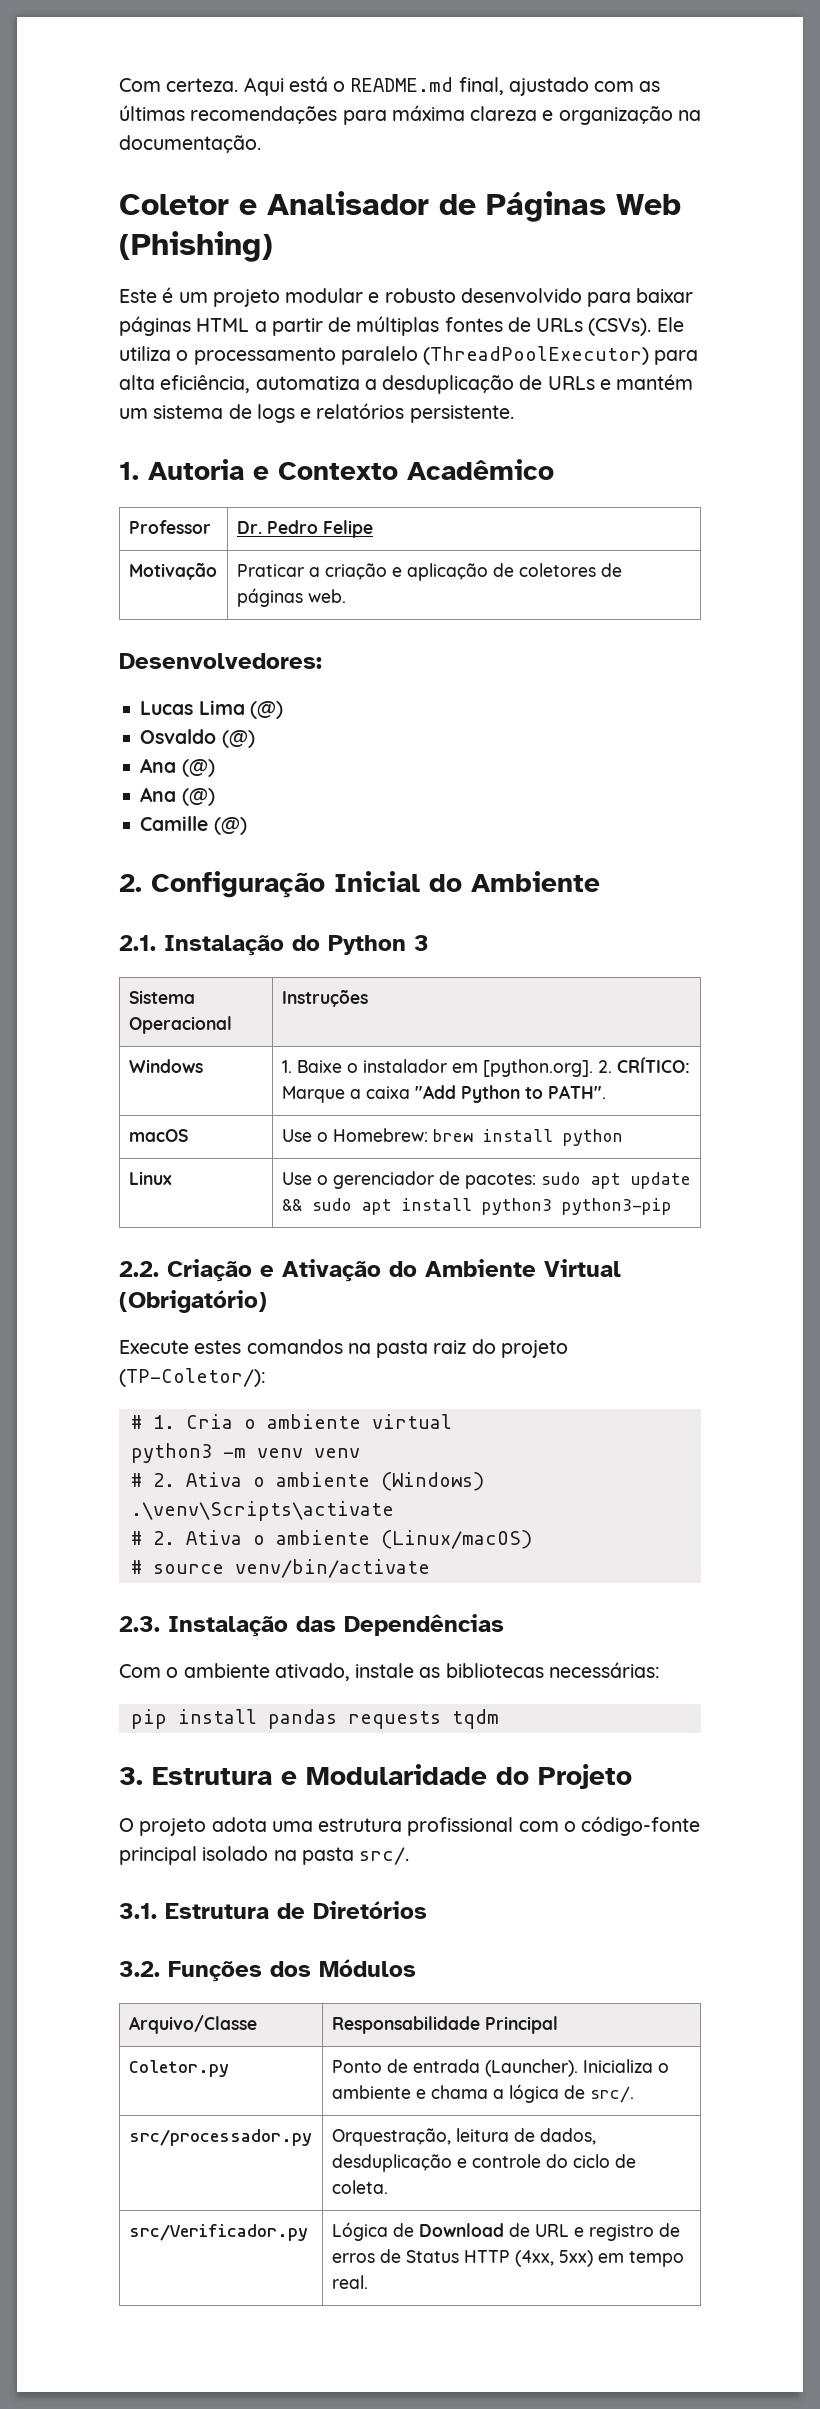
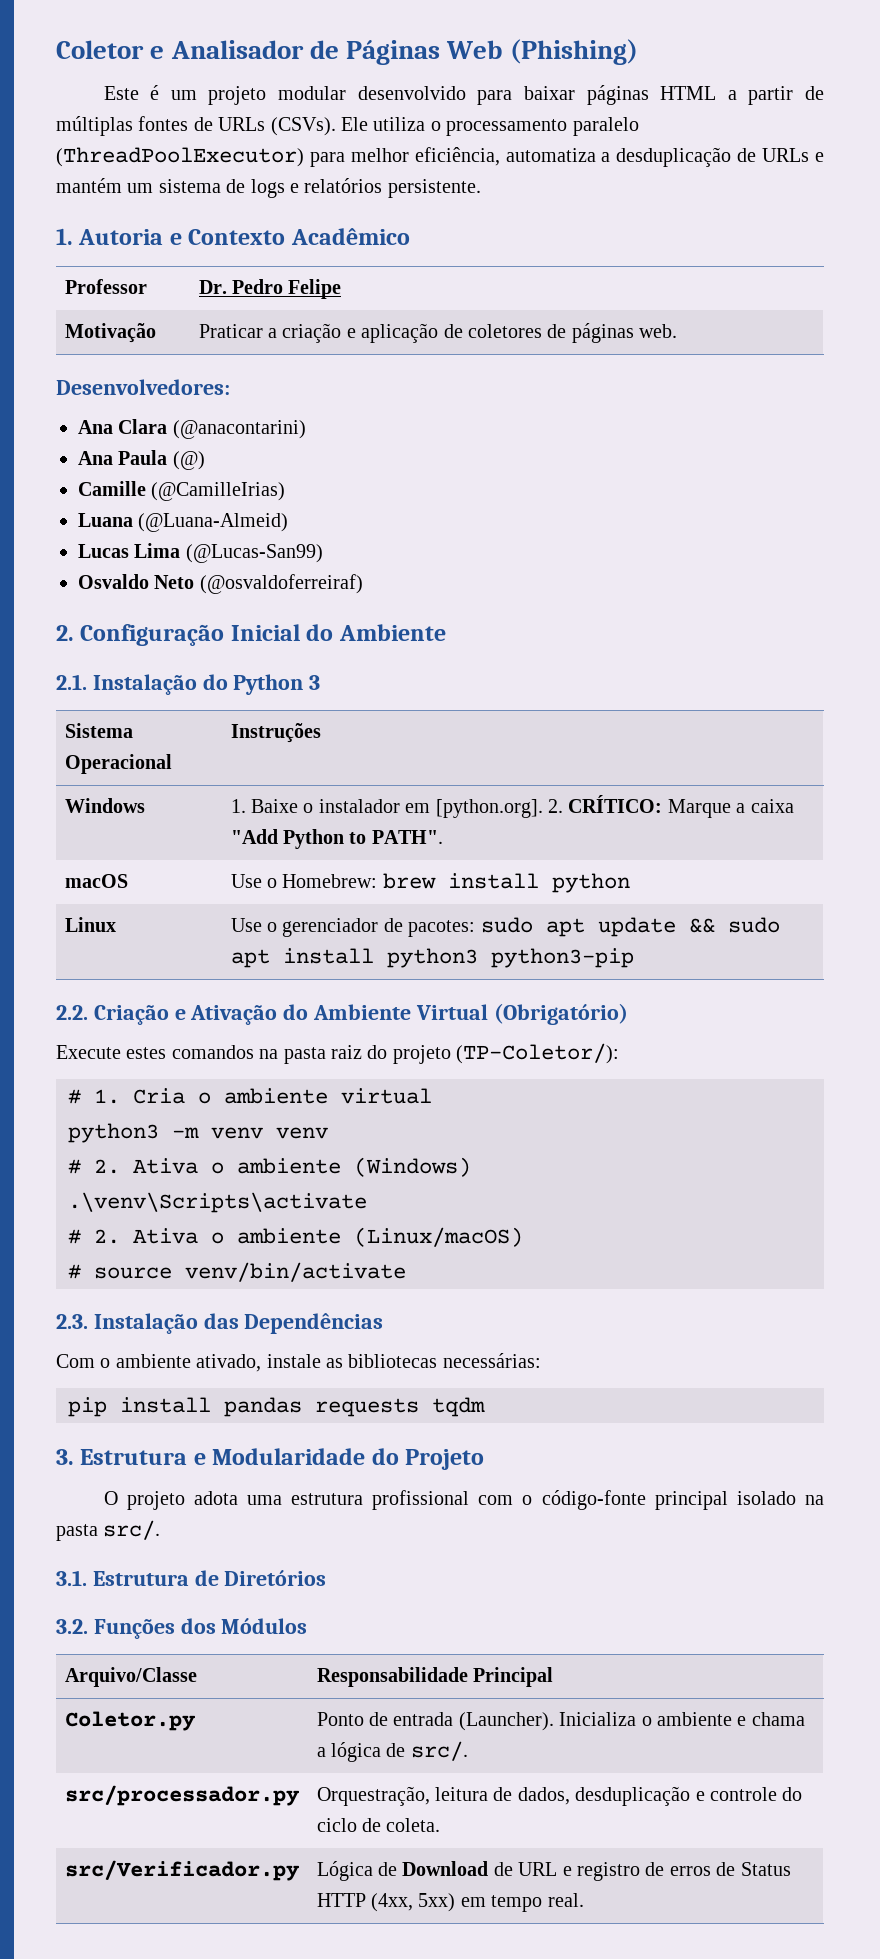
- Com certeza. Aqui está o README.md final, ajustado com as últimas recomendações para máxima clareza e organização na documentação.
- Este é um projeto modular e robusto desenvolvido para baixar páginas HTML a partir de múltiplas fontes de URLs (CSVs).
+ Este é um projeto modular desenvolvido para baixar páginas HTML a partir de múltiplas fontes de URLs (CSVs).
- Ele utiliza o processamento paralelo (ThreadPoolExecutor) para alta eficiência, automatiza a desduplicação de URLs e mantém um sistema de logs e relatórios persistente.
+ Ele utiliza o processamento paralelo (ThreadPoolExecutor) para melhor eficiência, automatiza a desduplicação de URLs e mantém um sistema de logs e relatórios persistente.
- Lucas Lima (@)
- Osvaldo (@)
- Ana (@)
- Ana (@)
+ Ana Clara (@anacontarini)
+ Ana Paula (@)
- Camille (@)
+ Camille (@CamilleIrias)
+ Luana (@Luana-Almeid)
+ Lucas Lima (@Lucas-San99)
+ Osvaldo Neto (@osvaldoferreiraf)

